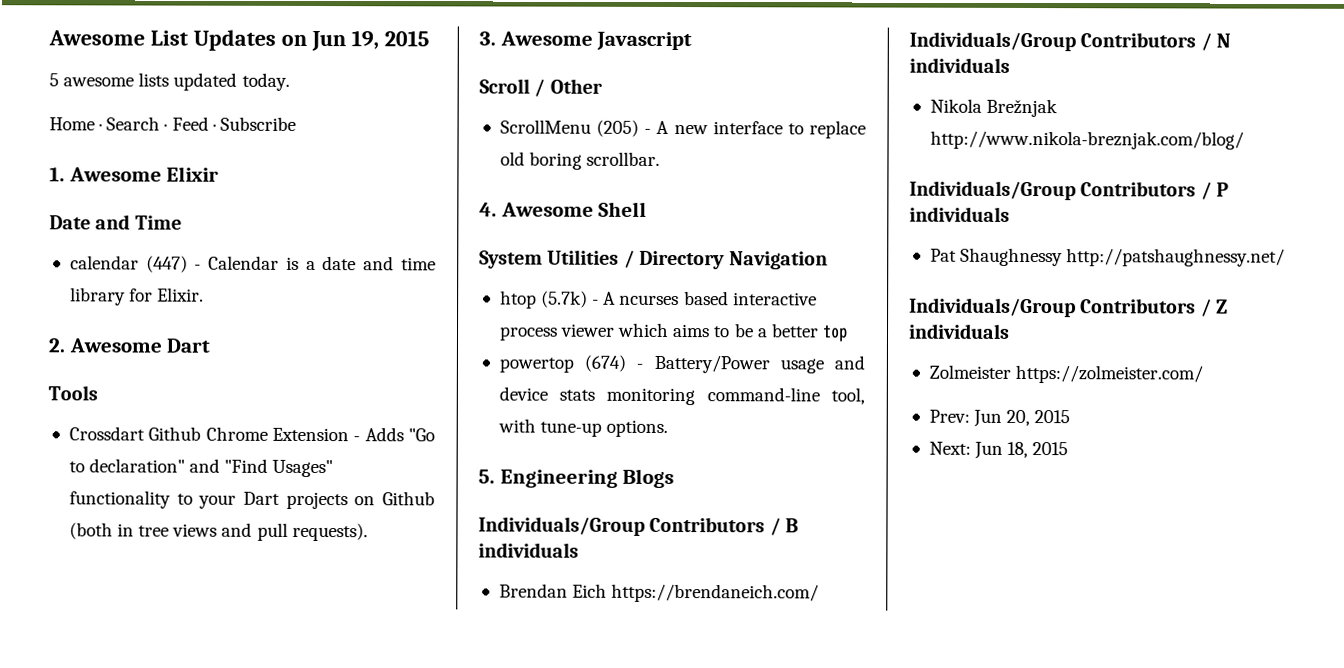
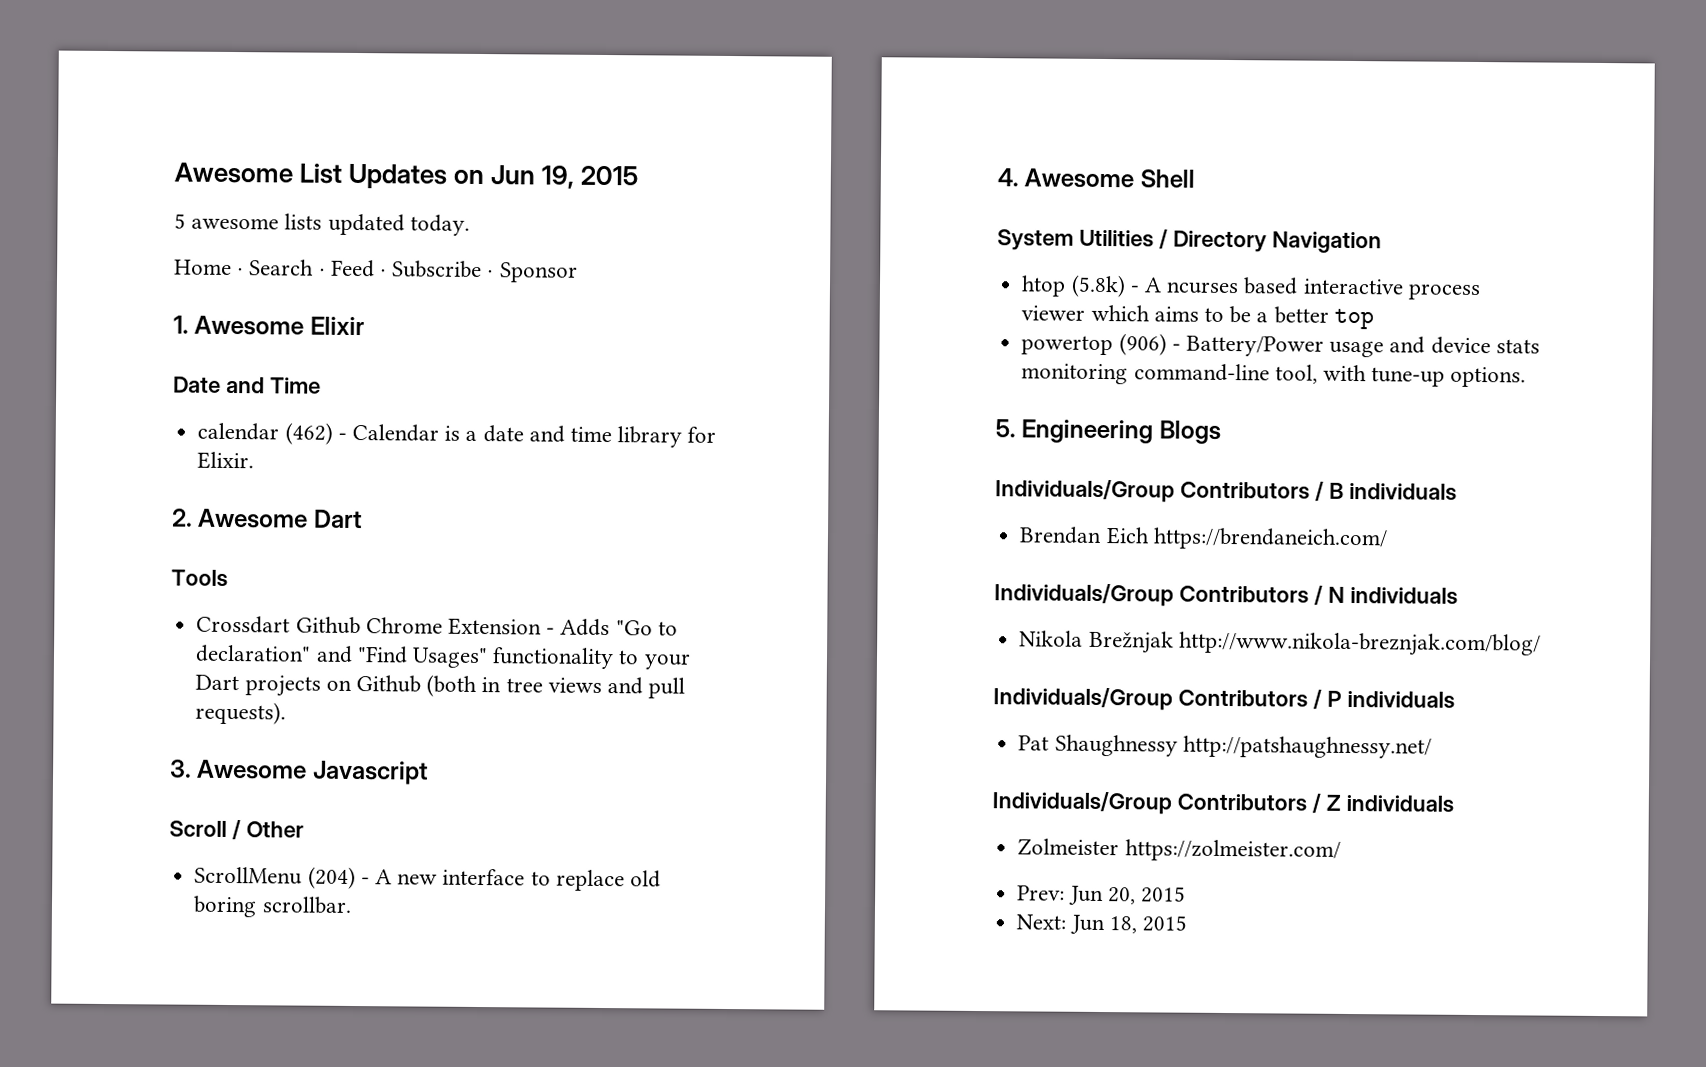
- Home · Search · Feed · Subscribe
+ Home · Search · Feed · Subscribe · Sponsor
- calendar (447) - Calendar is a date and time library for Elixir.
+ calendar (462) - Calendar is a date and time library for Elixir.
- ScrollMenu (205) - A new interface to replace old boring scrollbar.
+ ScrollMenu (204) - A new interface to replace old boring scrollbar.
- htop (5.7k) - A ncurses based interactive process viewer which aims to be a better top
+ htop (5.8k) - A ncurses based interactive process viewer which aims to be a better top
- powertop (674) - Battery/Power usage and device stats monitoring command-line tool, with tune-up options.
+ powertop (906) - Battery/Power usage and device stats monitoring command-line tool, with tune-up options.

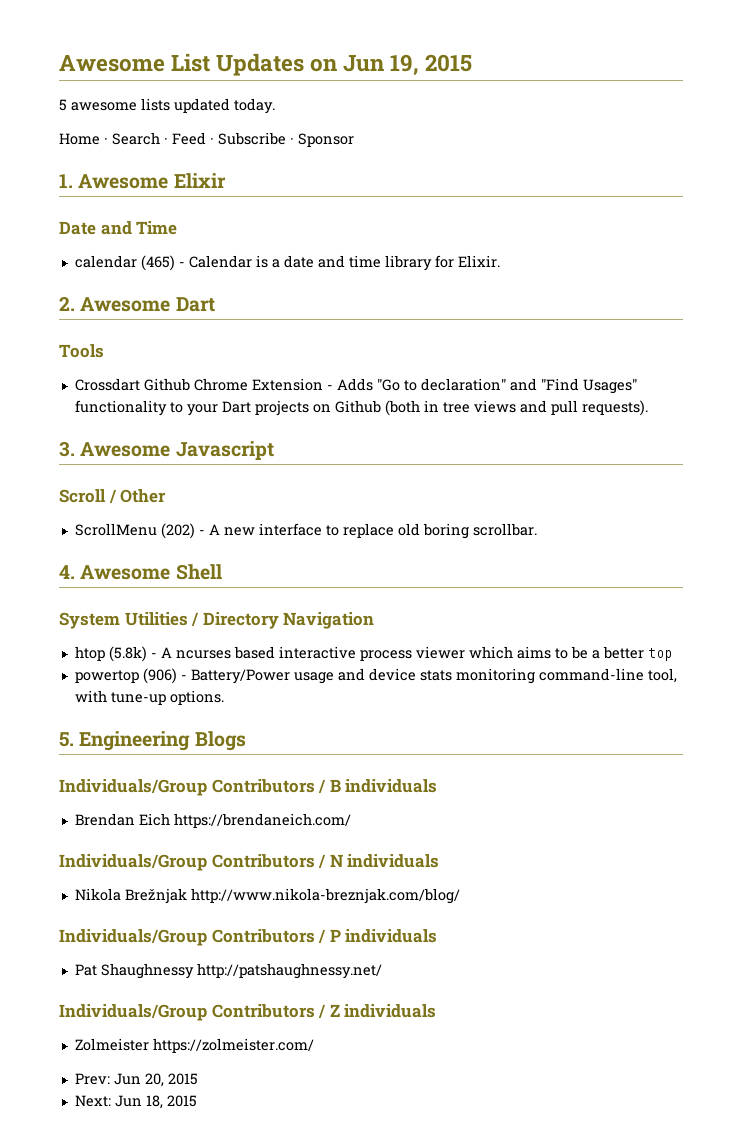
- calendar (462) - Calendar is a date and time library for Elixir.
+ calendar (465) - Calendar is a date and time library for Elixir.
- ScrollMenu (204) - A new interface to replace old boring scrollbar.
+ ScrollMenu (202) - A new interface to replace old boring scrollbar.

